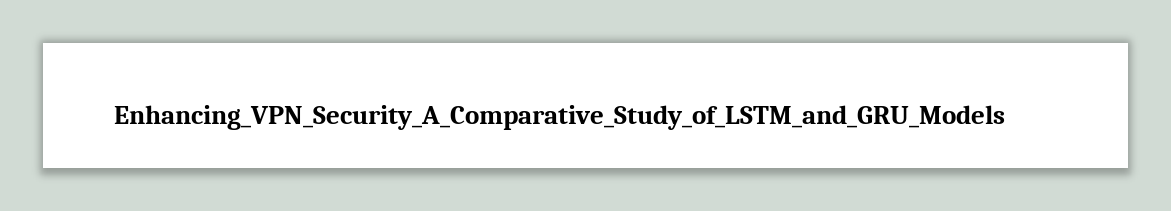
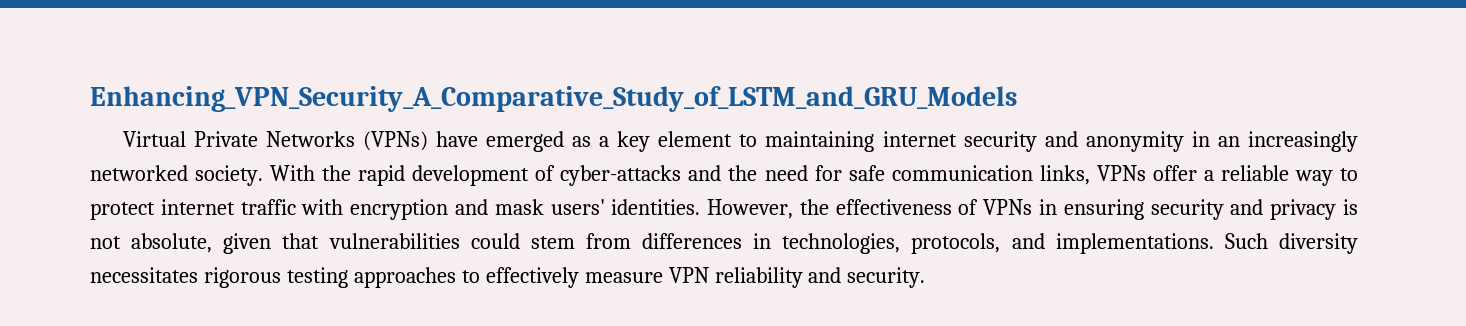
+ Virtual Private Networks (VPNs) have emerged as a key element to maintaining internet security and anonymity in an increasingly networked society. With the rapid development of cyber-attacks and the need for safe communication links, VPNs offer a reliable way to protect internet traffic with encryption and mask users' identities. However, the effectiveness of VPNs in ensuring security and privacy is not absolute, given that vulnerabilities could stem from differences in technologies, protocols, and implementations. Such diversity necessitates rigorous testing approaches to effectively measure VPN reliability and security.

